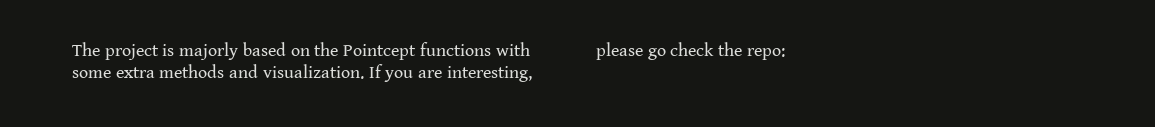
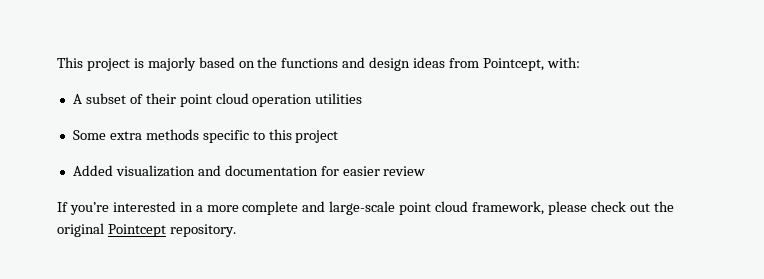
- The project is majorly based on the Pointcept functions with some extra methods and visualization. If you are interesting, please go check the repo:
+ This project is majorly based on the functions and design ideas from Pointcept, with:
+ A subset of their point cloud operation utilities
+ Some extra methods specific to this project
+ Added visualization and documentation for easier review
+ If you’re interested in a more complete and large-scale point cloud framework, please check out the original Pointcept repository.

